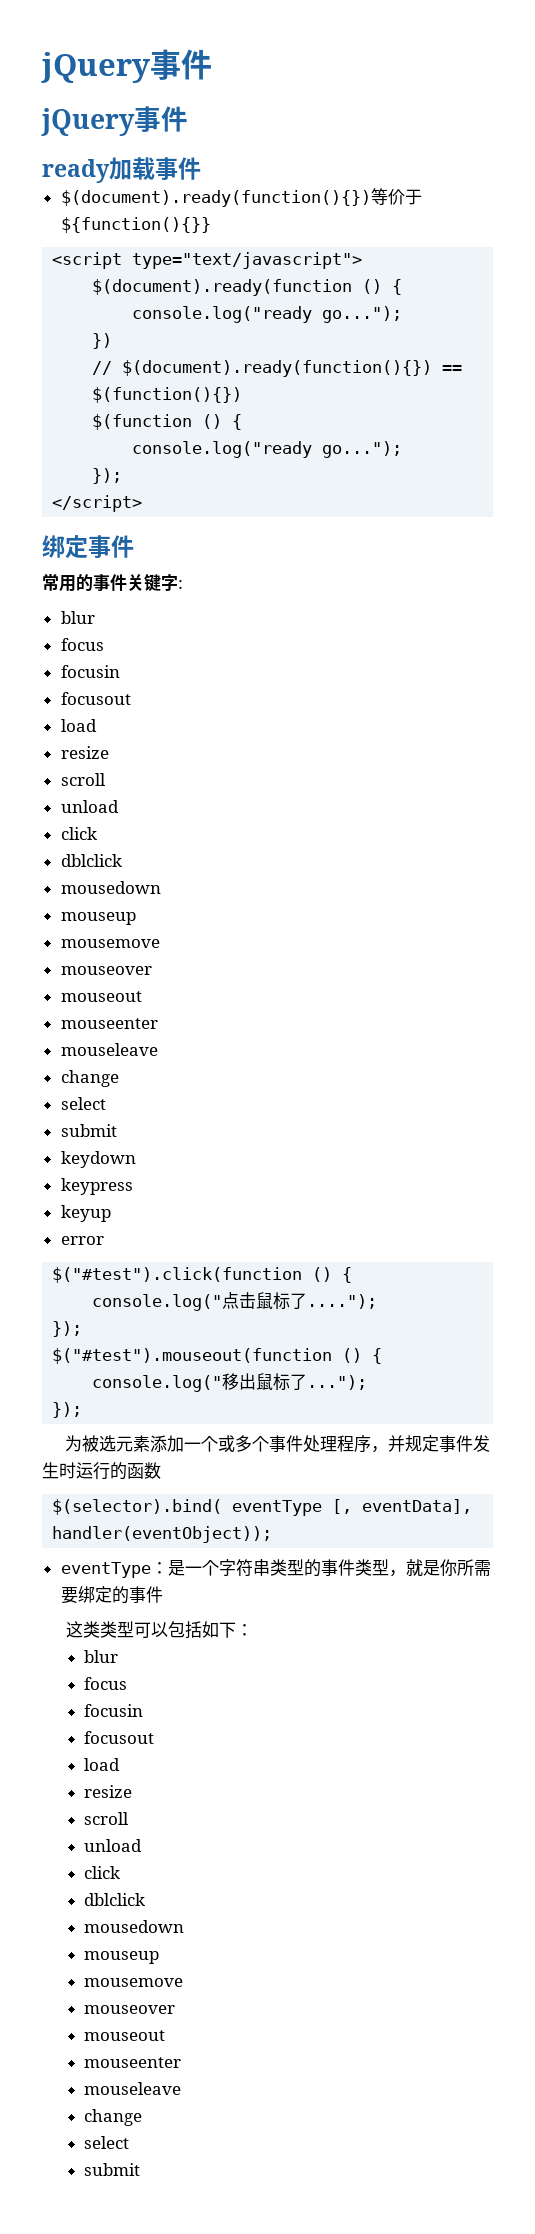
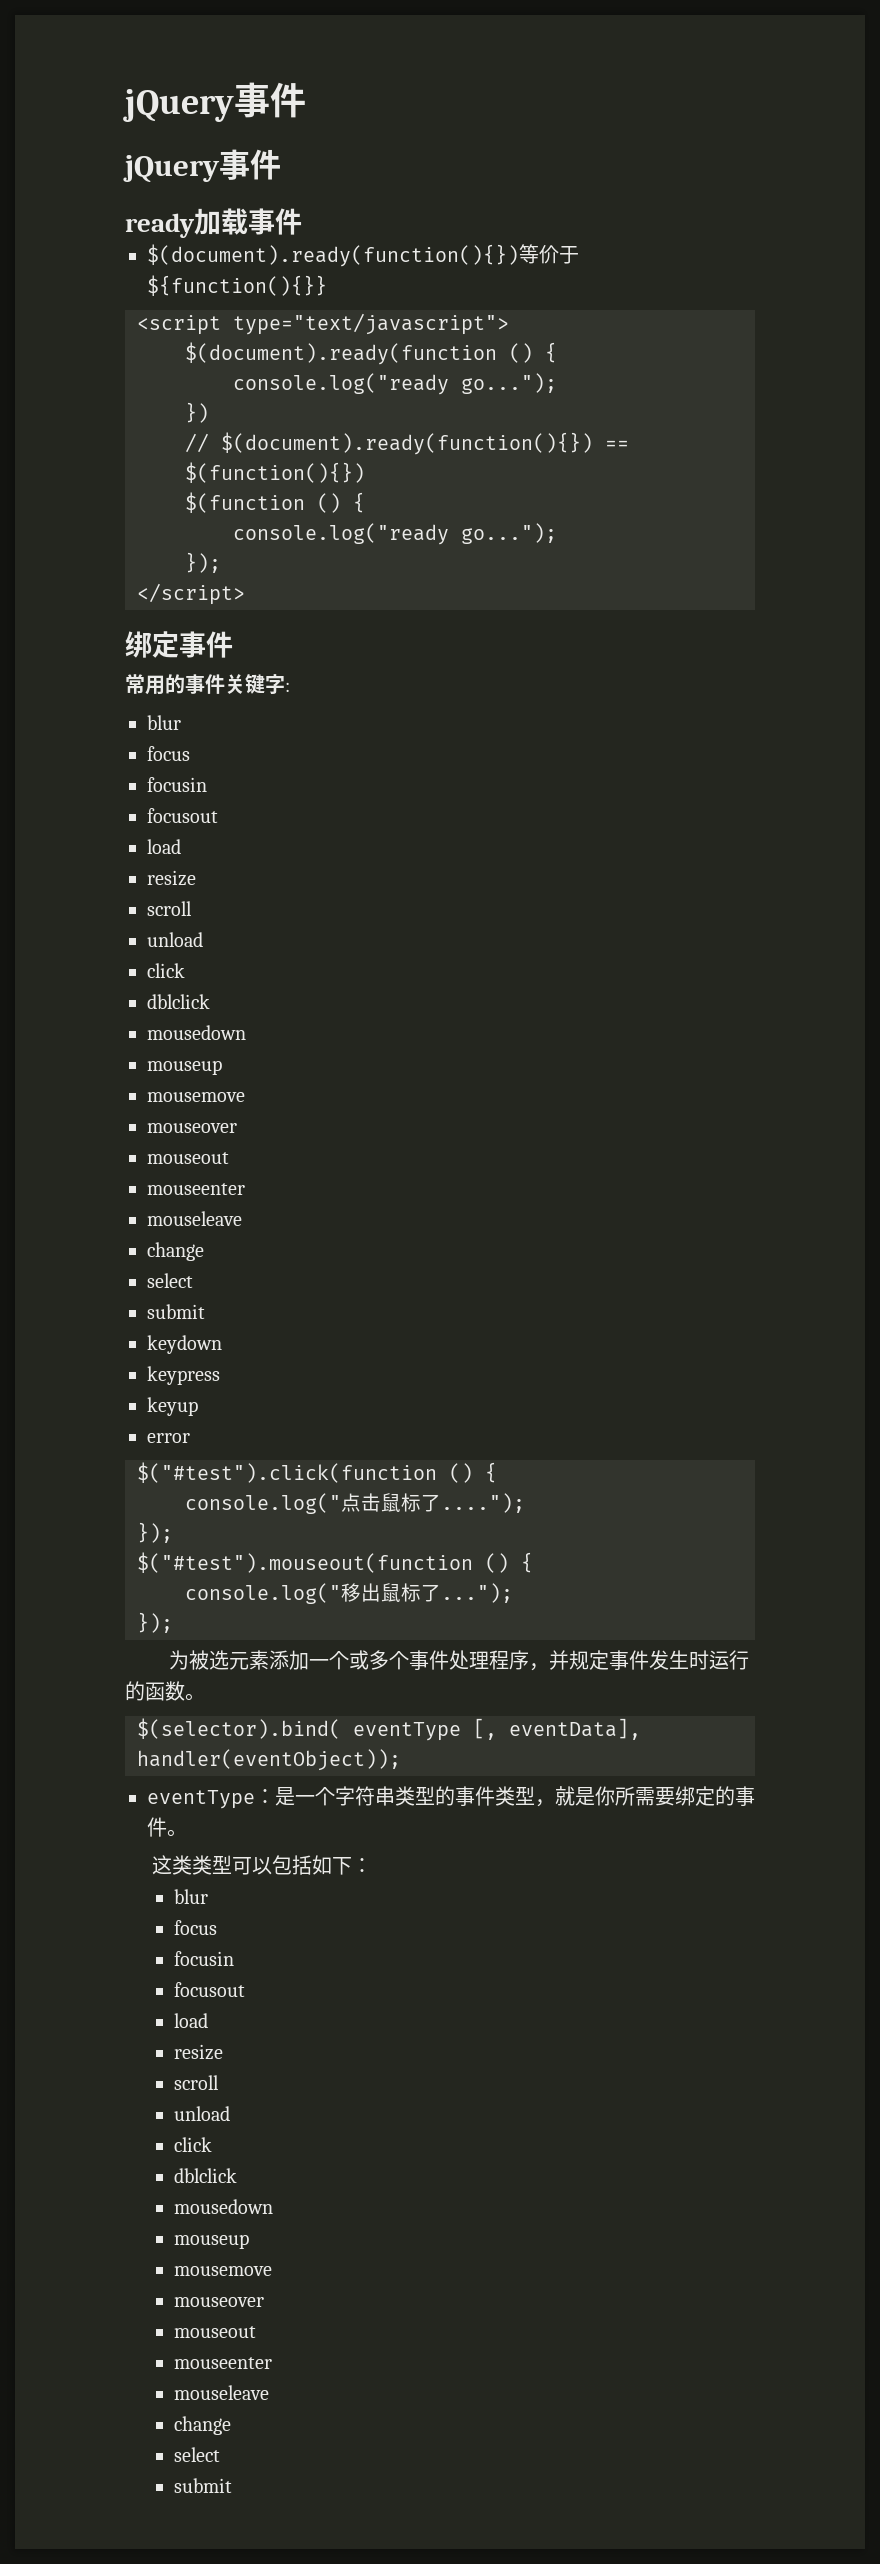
- 为被选元素添加一个或多个事件处理程序，并规定事件发生时运行的函数
+ 为被选元素添加一个或多个事件处理程序，并规定事件发生时运行的函数。
- eventType：是一个字符串类型的事件类型，就是你所需要绑定的事件
+ eventType：是一个字符串类型的事件类型，就是你所需要绑定的事件。

